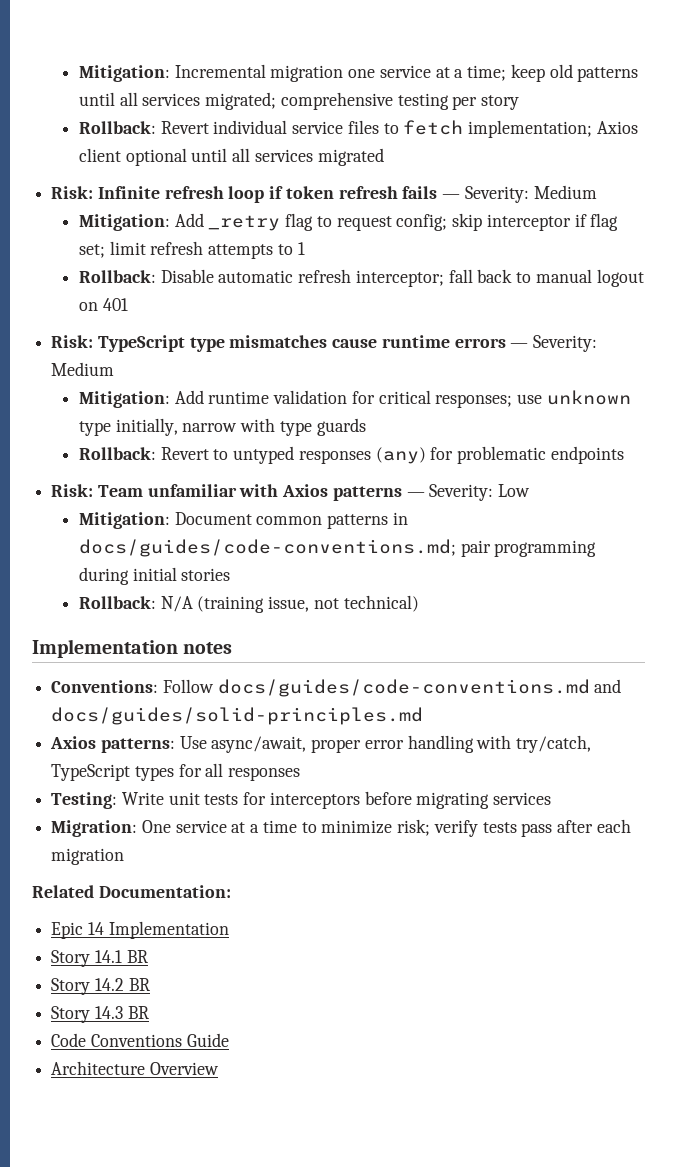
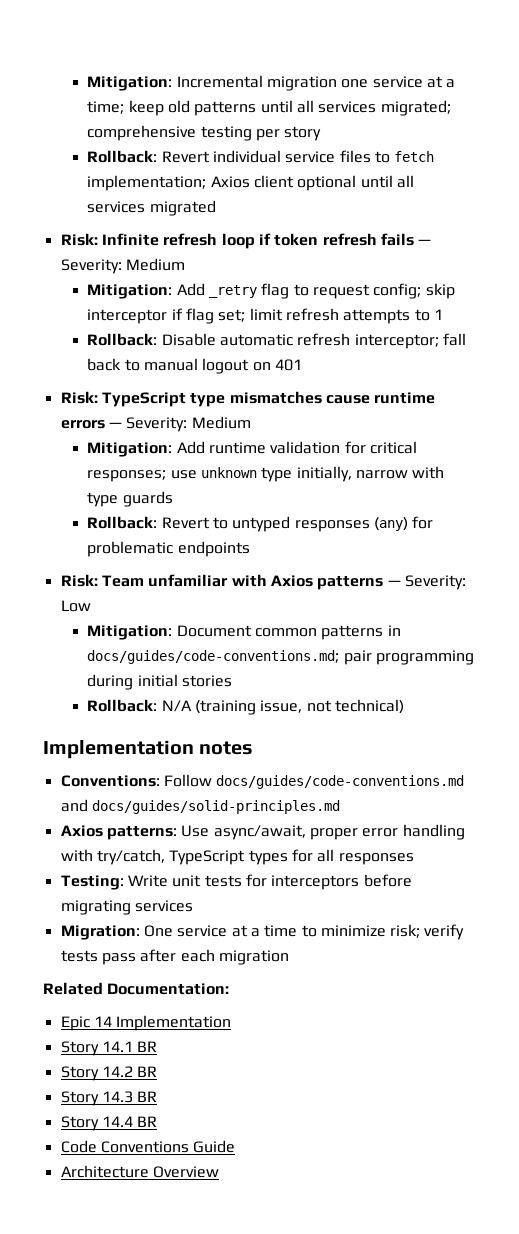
+ Story 14.4 BR

